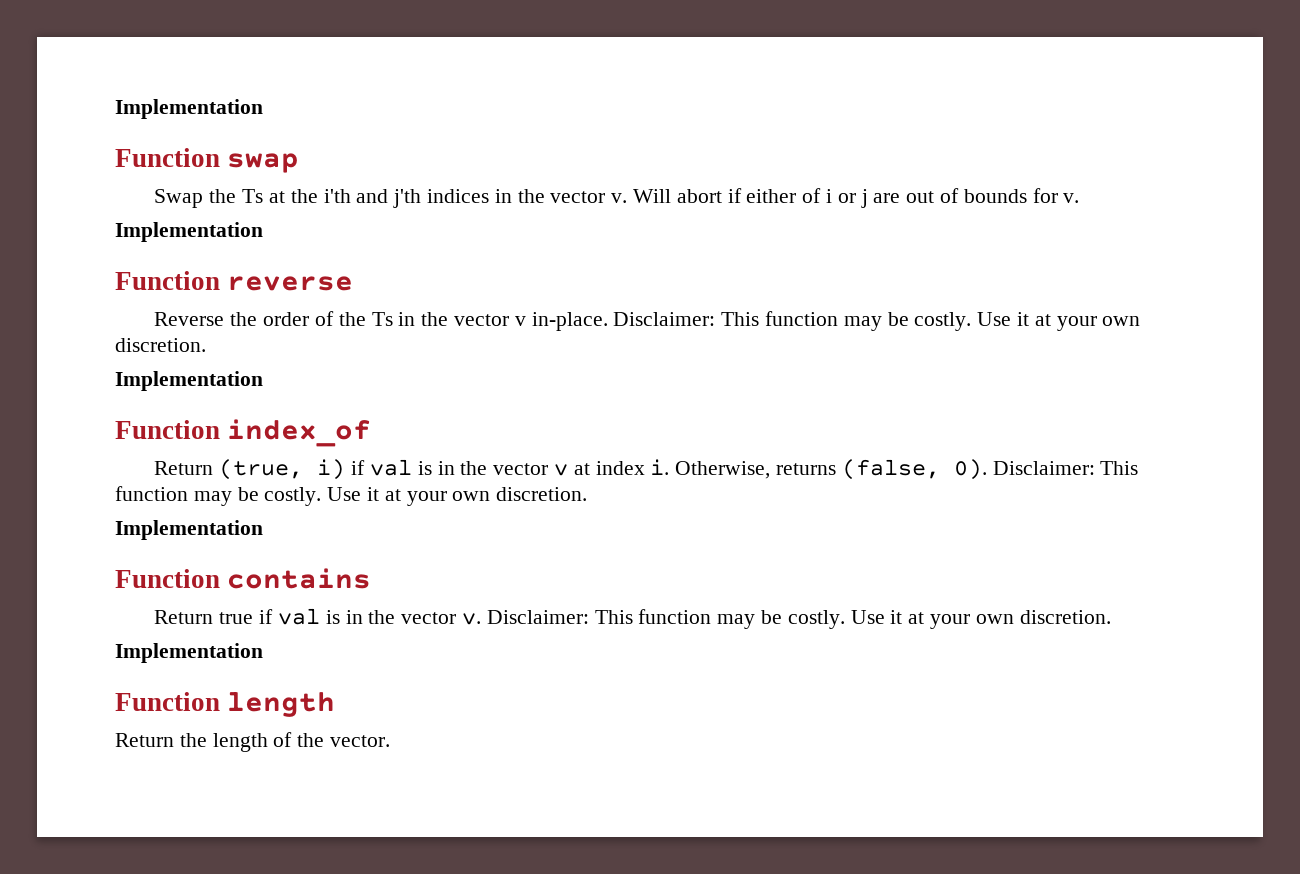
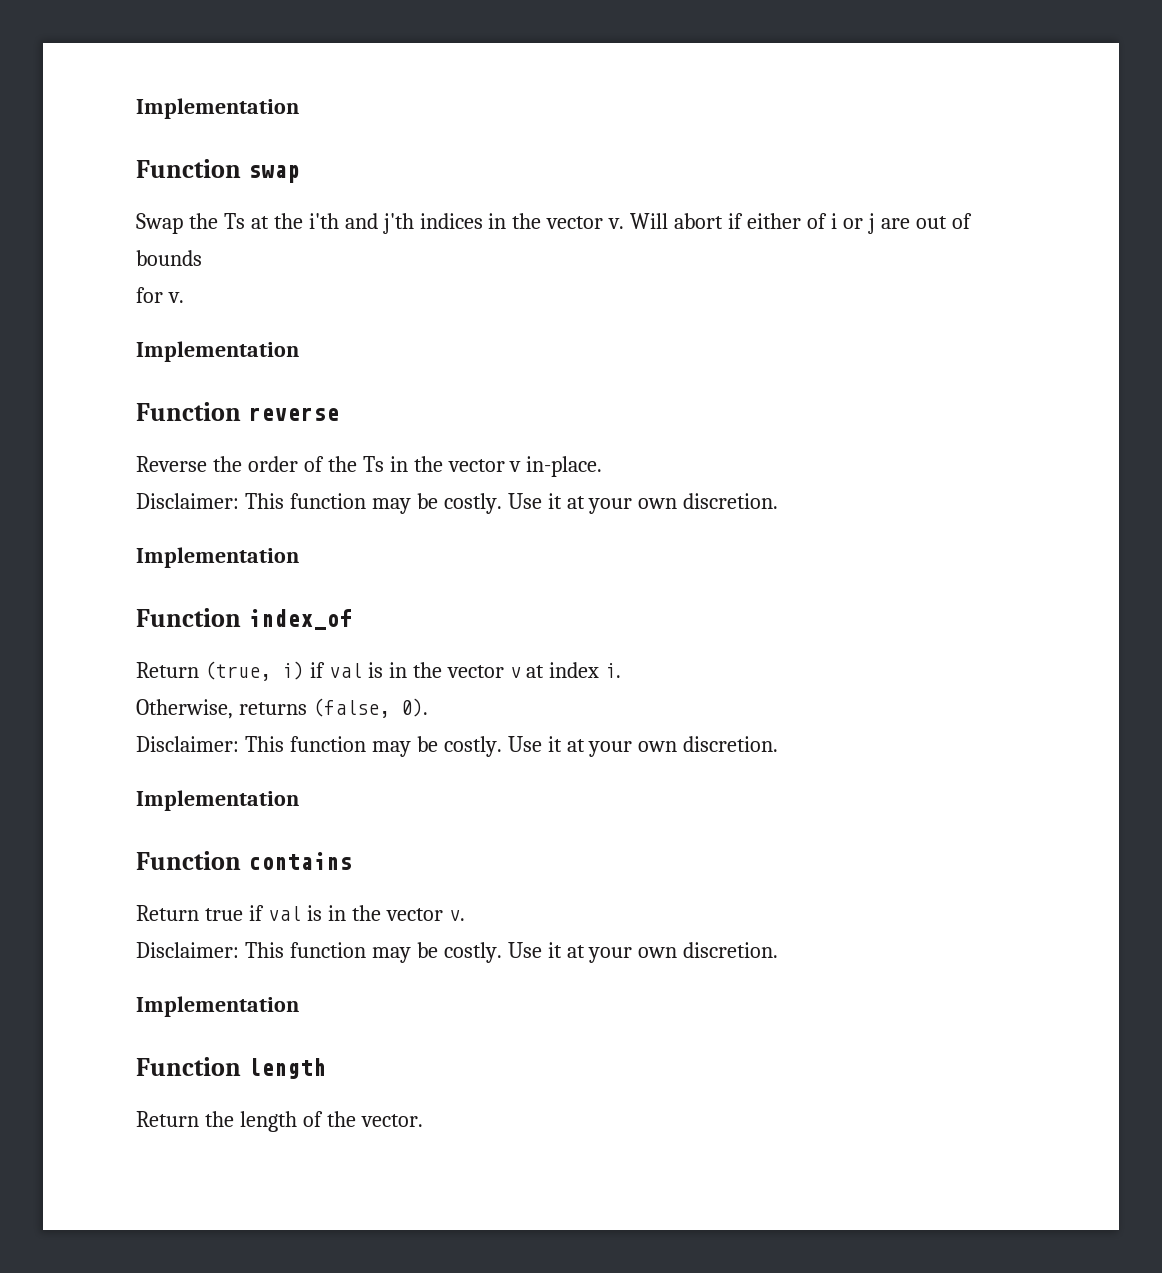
- Will abort if either of i or j are out of bounds for v.
+ Will abort if either of i or j are out of bounds
+ for v.
- Reverse the order of the Ts in the vector v in-place. Disclaimer: This function may be costly.
+ Reverse the order of the Ts in the vector v in-place.
+ Disclaimer: This function may be costly.
- Return (true, i) if val is in the vector v at index i. Otherwise, returns (false, 0). Disclaimer: This function may be costly.
+ Return (true, i) if val is in the vector v at index i.
+ Otherwise, returns (false, 0).
+ Disclaimer: This function may be costly.
- Return true if val is in the vector v. Disclaimer: This function may be costly.
+ Return true if val is in the vector v.
+ Disclaimer: This function may be costly.

